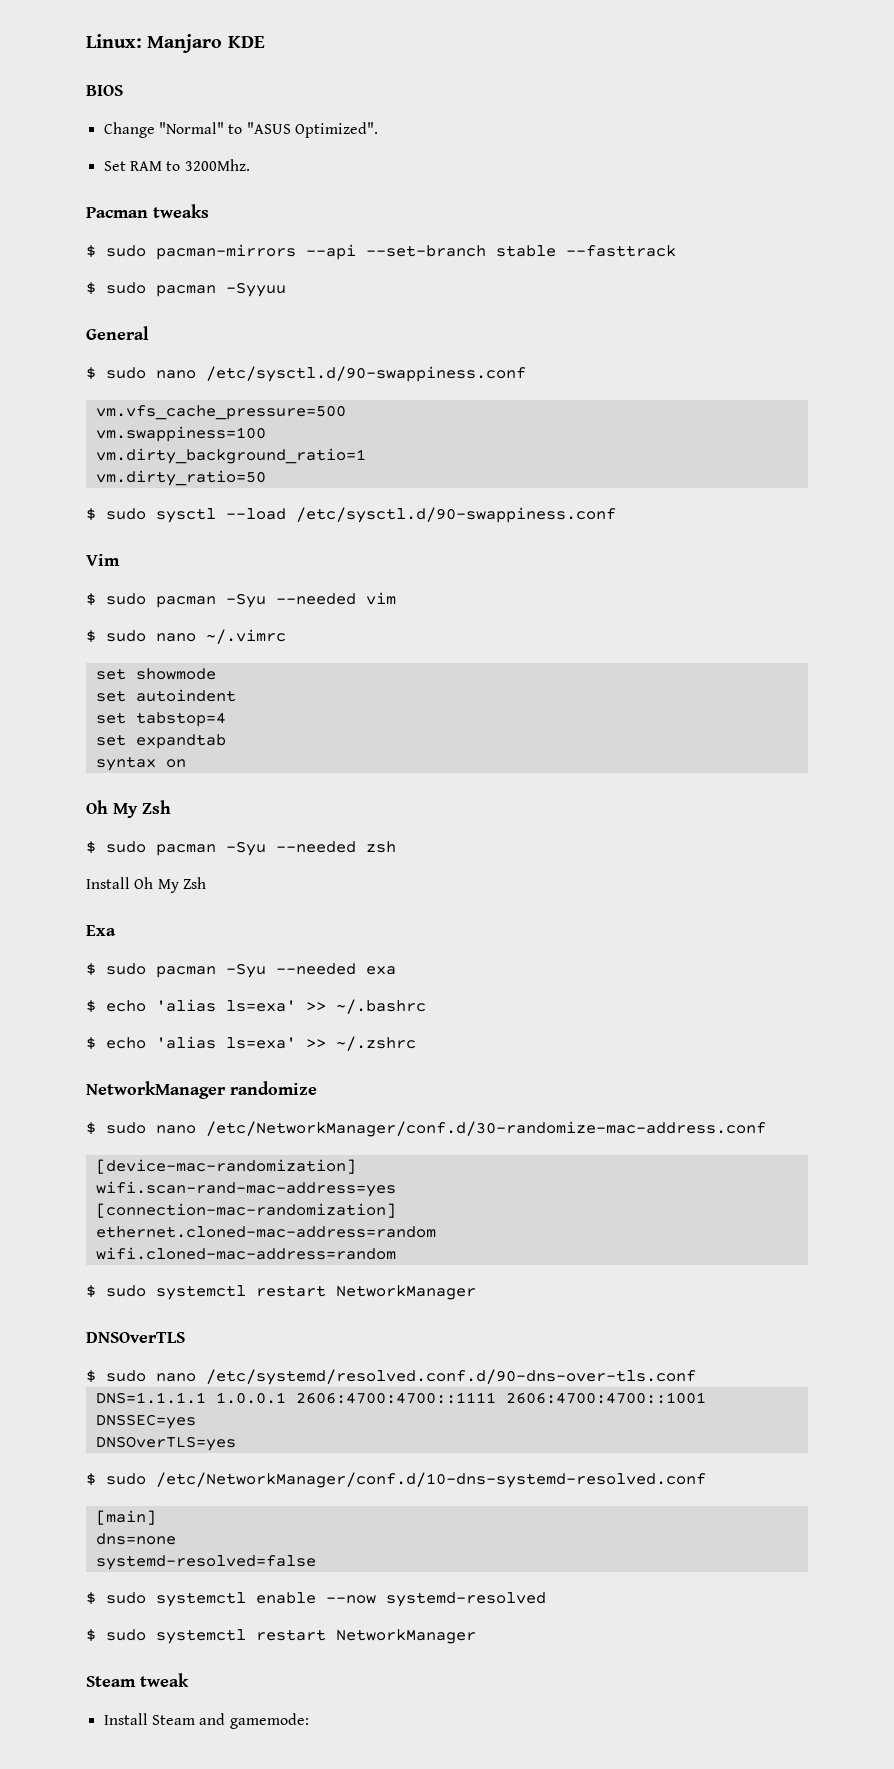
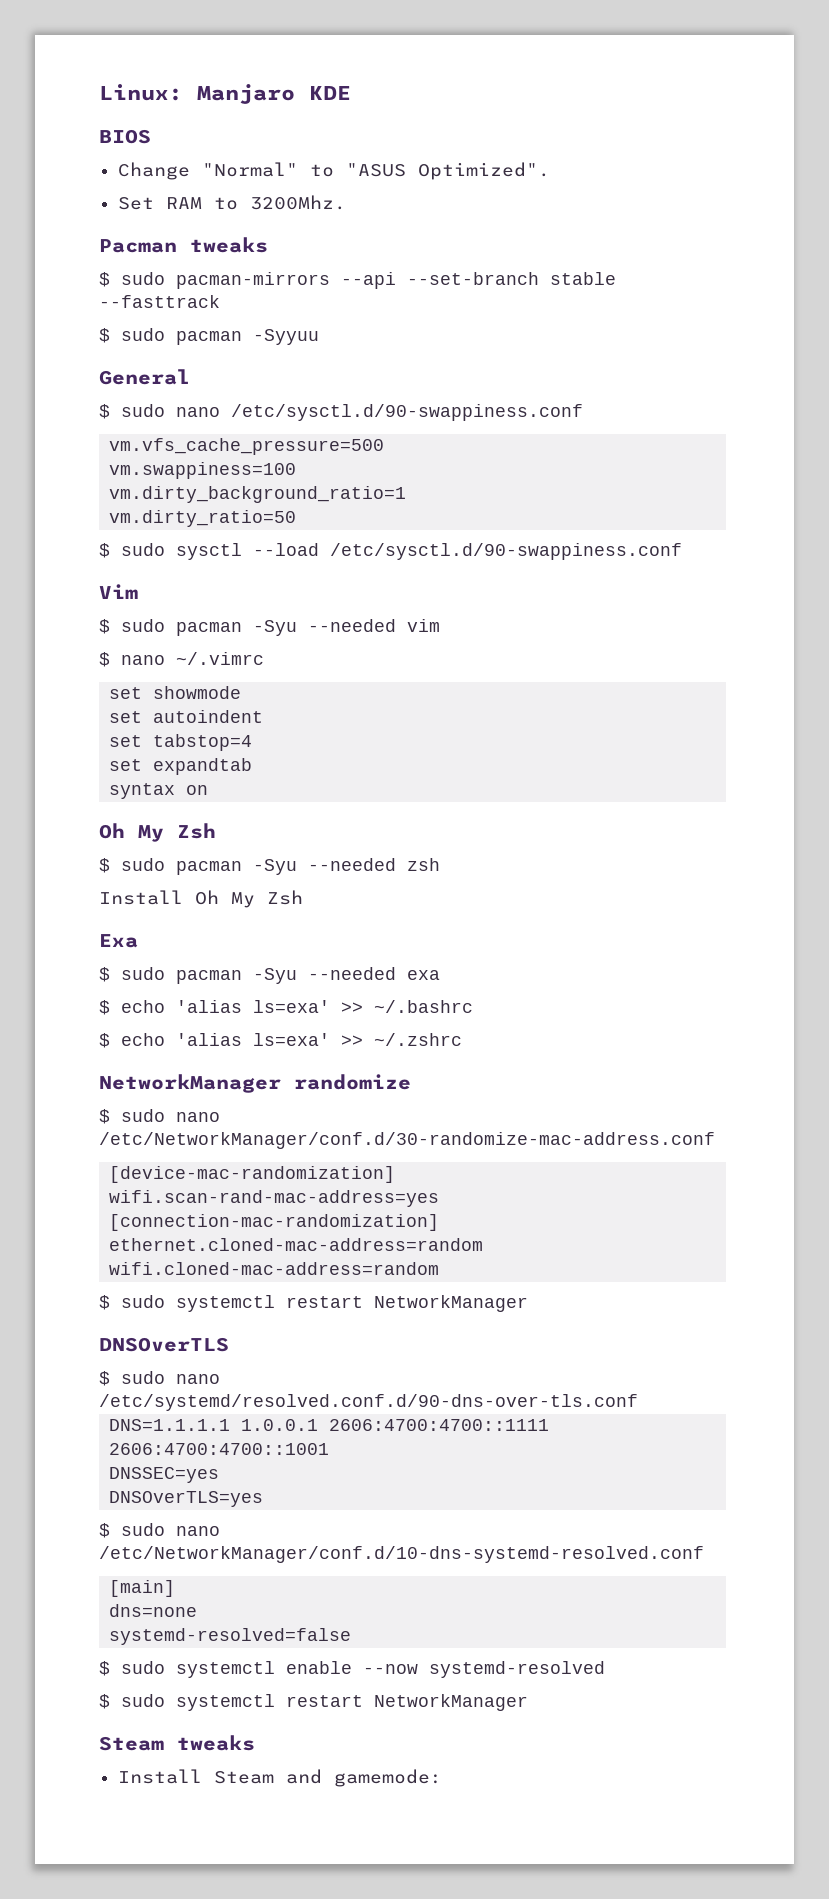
- $ sudo nano ~/.vimrc
+ $ nano ~/.vimrc
- $ sudo /etc/NetworkManager/conf.d/10-dns-systemd-resolved.conf
+ $ sudo nano /etc/NetworkManager/conf.d/10-dns-systemd-resolved.conf
- Steam tweak
+ Steam tweaks

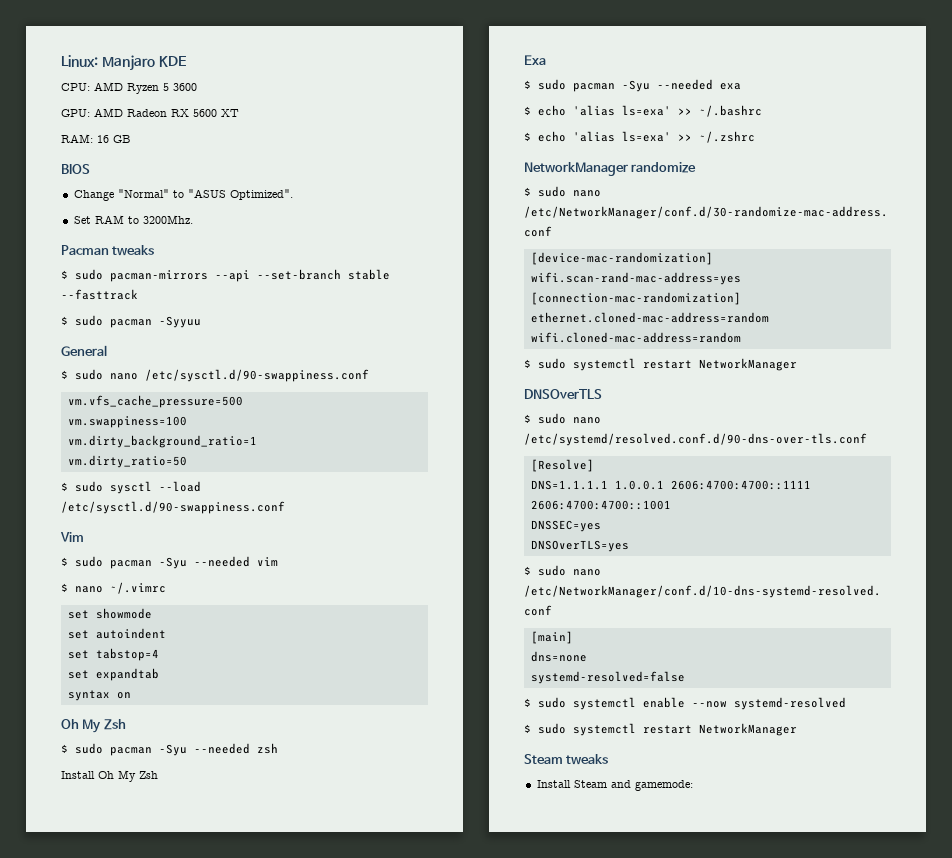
+ CPU: AMD Ryzen 5 3600
+ GPU: AMD Radeon RX 5600 XT
+ RAM: 16 GB
+ [Resolve]

